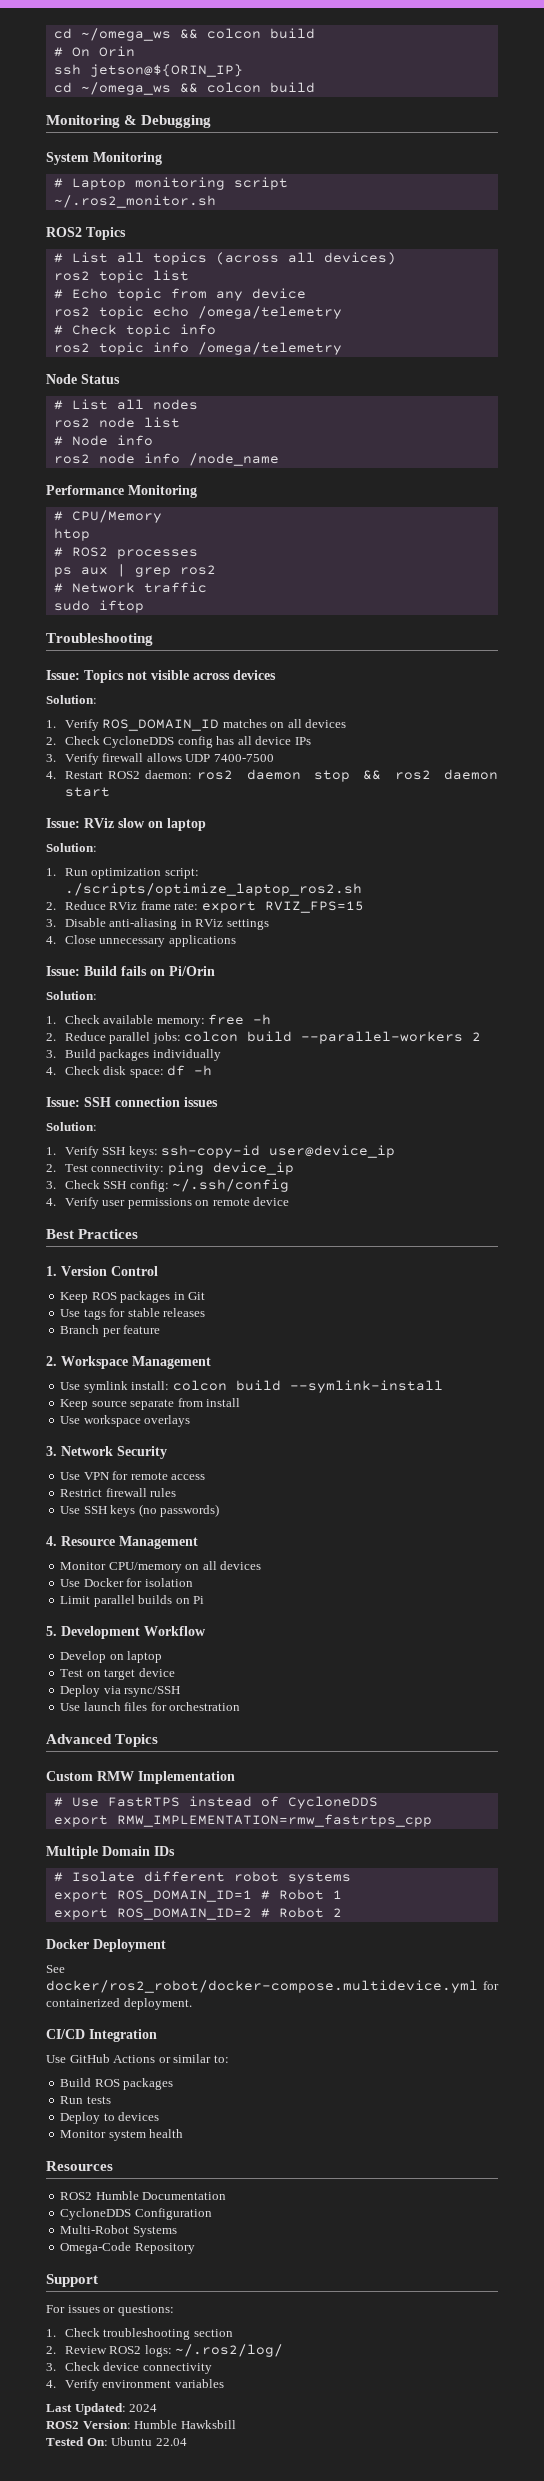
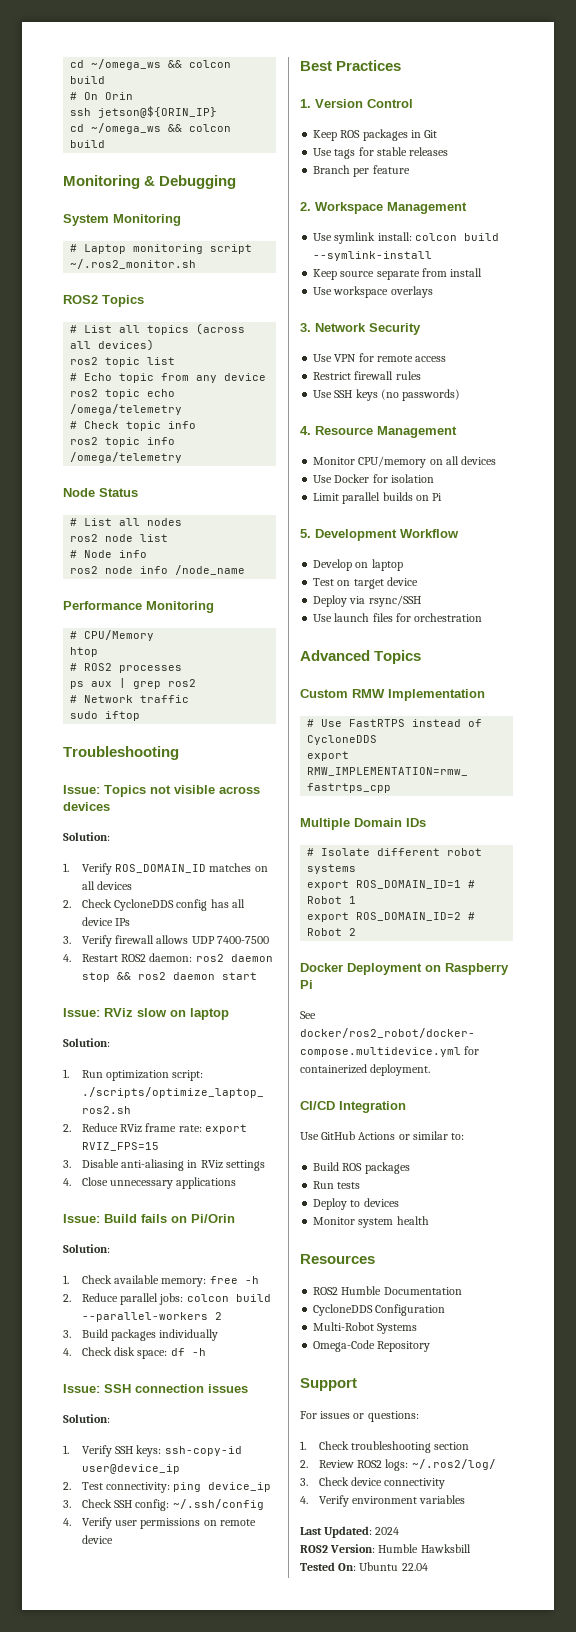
- Docker Deployment
+ Docker Deployment on Raspberry Pi

